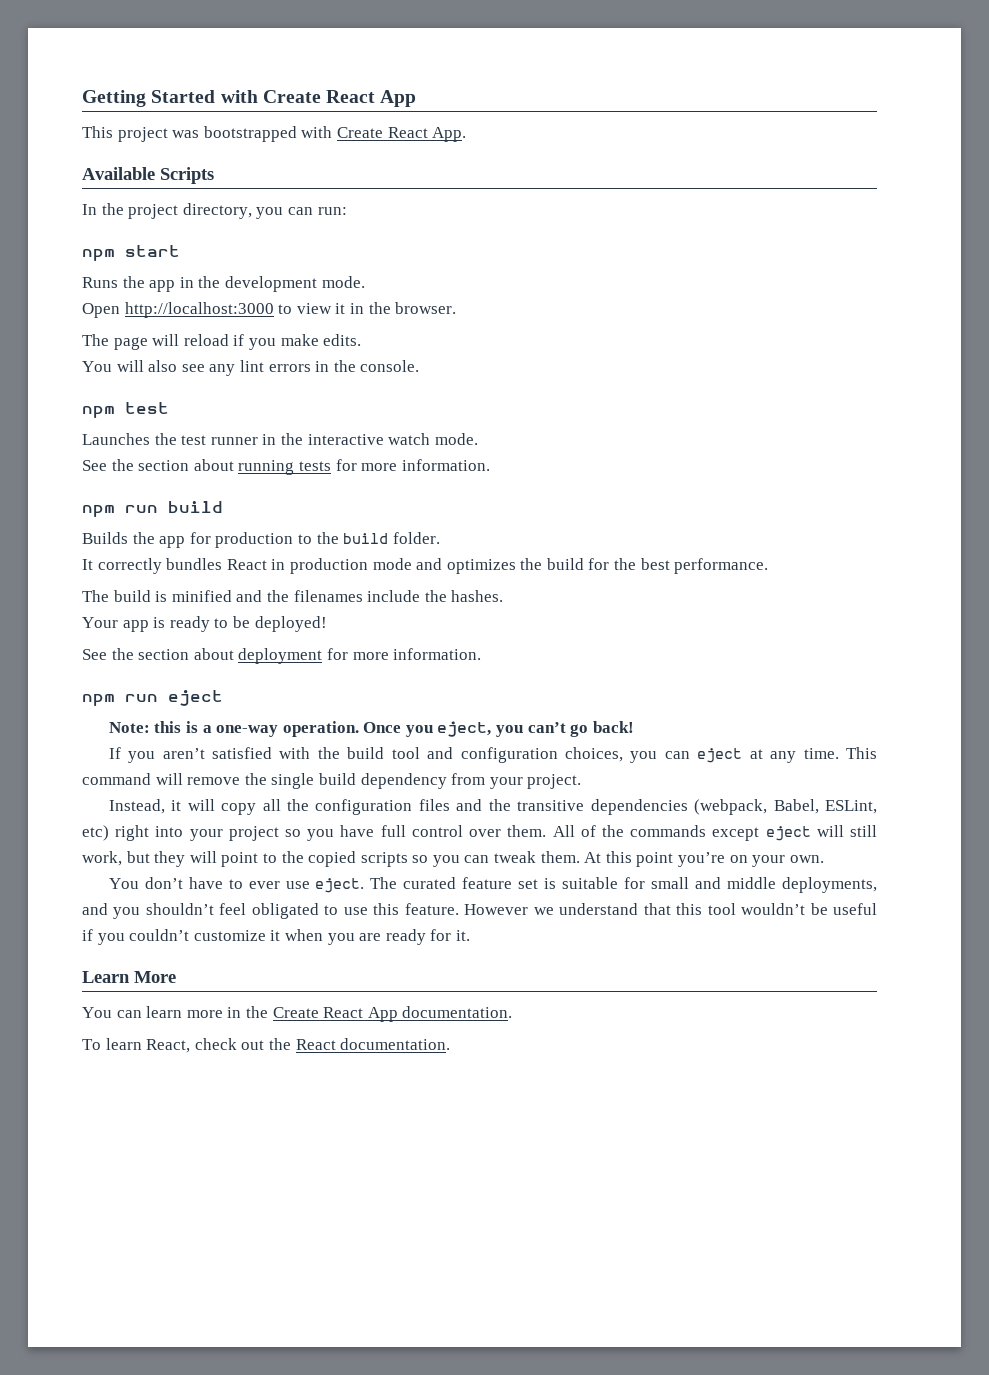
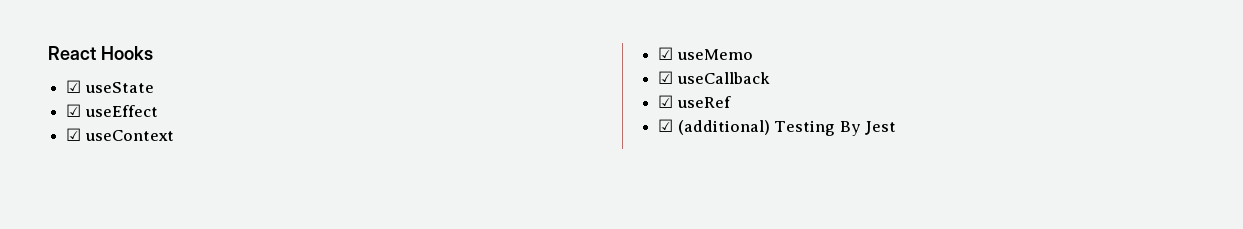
- Getting Started with Create React App
- This project was bootstrapped with Create React App.
- Available Scripts
- In the project directory, you can run:
- npm start
- Runs the app in the development mode.
- Open http://localhost:3000 to view it in the browser.
- The page will reload if you make edits.
- You will also see any lint errors in the console.
- npm test
- Launches the test runner in the interactive watch mode.
- See the section about running tests for more information.
- npm run build
- Builds the app for production to the build folder.
- It correctly bundles React in production mode and optimizes the build for the best performance.
- The build is minified and the filenames include the hashes.
- Your app is ready to be deployed!
- See the section about deployment for more information.
- npm run eject
- Note: this is a one-way operation. Once you eject, you can’t go back!
- If you aren’t satisfied with the build tool and configuration choices, you can eject at any time. This command will remove the single build dependency from your project.
- Instead, it will copy all the configuration files and the transitive dependencies (webpack, Babel, ESLint, etc) right into your project so you have full control over them. All of the commands except eject will still work, but they will point to the copied scripts so you can tweak them. At this point you’re on your own.
- You don’t have to ever use eject. The curated feature set is suitable for small and middle deployments, and you shouldn’t feel obligated to use this feature. However we understand that this tool wouldn’t be useful if you couldn’t customize it when you are ready for it.
- Learn More
- You can learn more in the Create React App documentation.
- To learn React, check out the React documentation.
+ React Hooks
+ ☑ useState
+ ☑ useEffect
+ ☑ useContext
+ ☑ useMemo
+ ☑ useCallback
+ ☑ useRef
+ ☑ (additional) Testing By Jest

